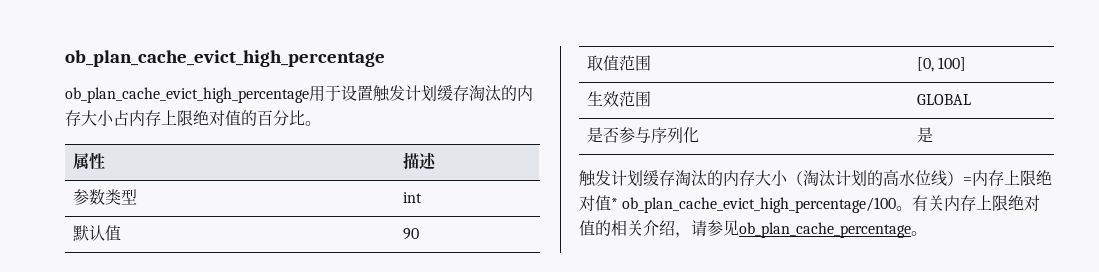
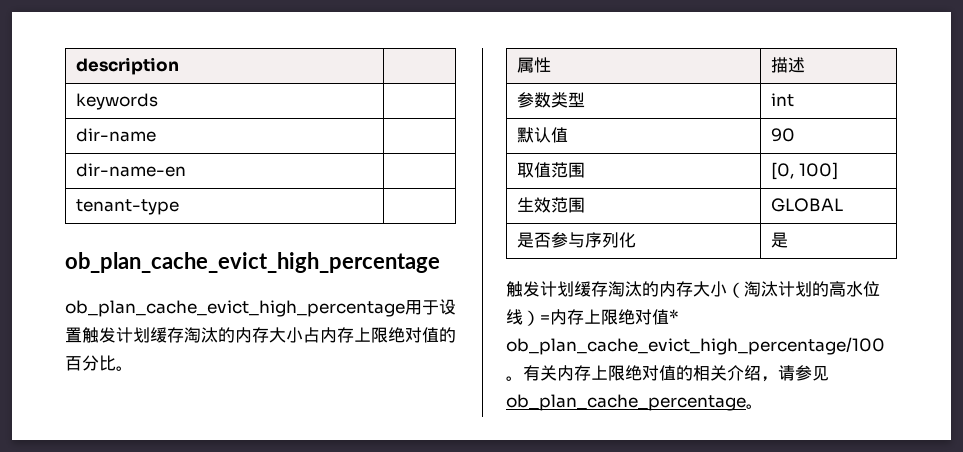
+ description |
+ keywords |
+ dir-name |
+ dir-name-en |
+ tenant-type |

